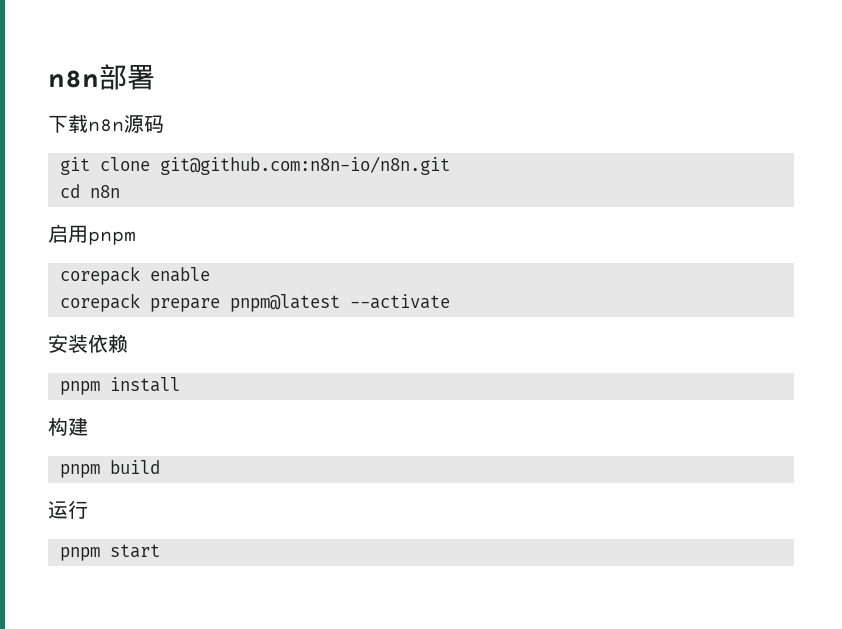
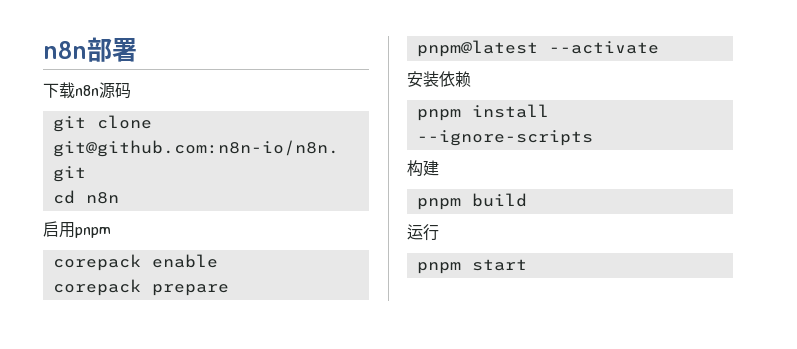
- pnpm install
+ pnpm install --ignore-scripts

